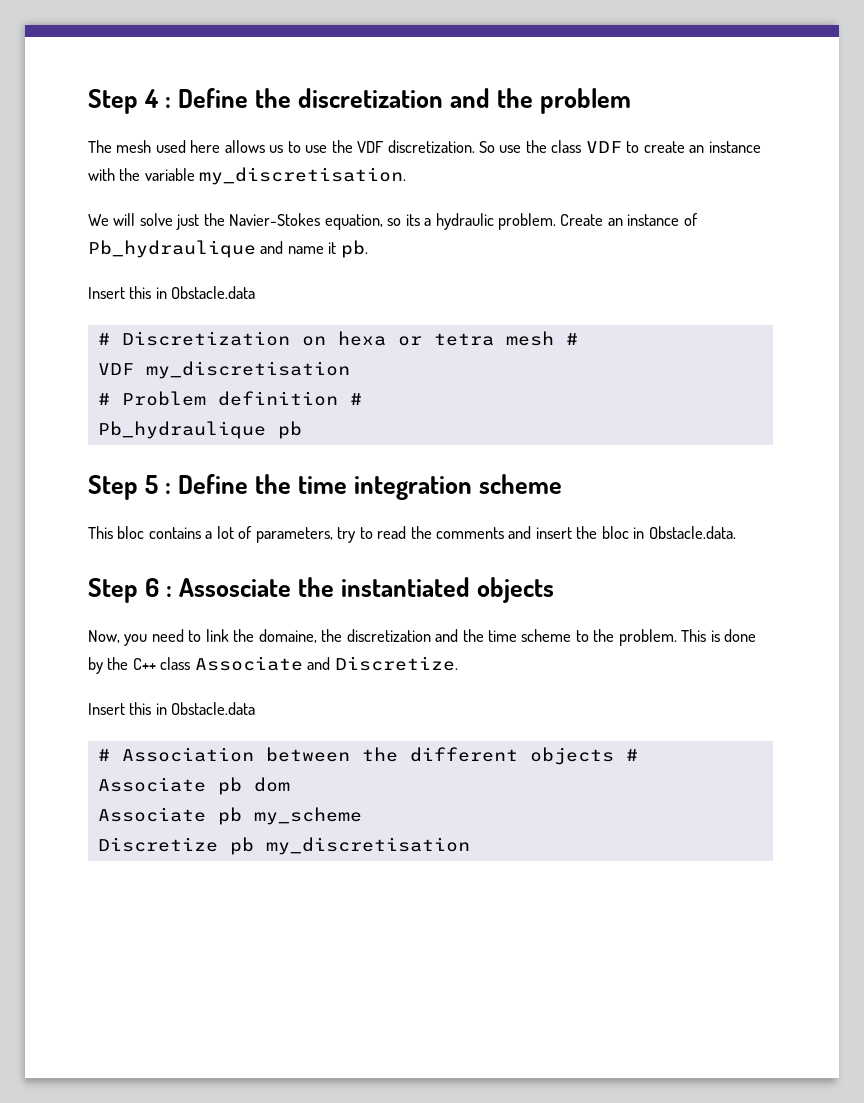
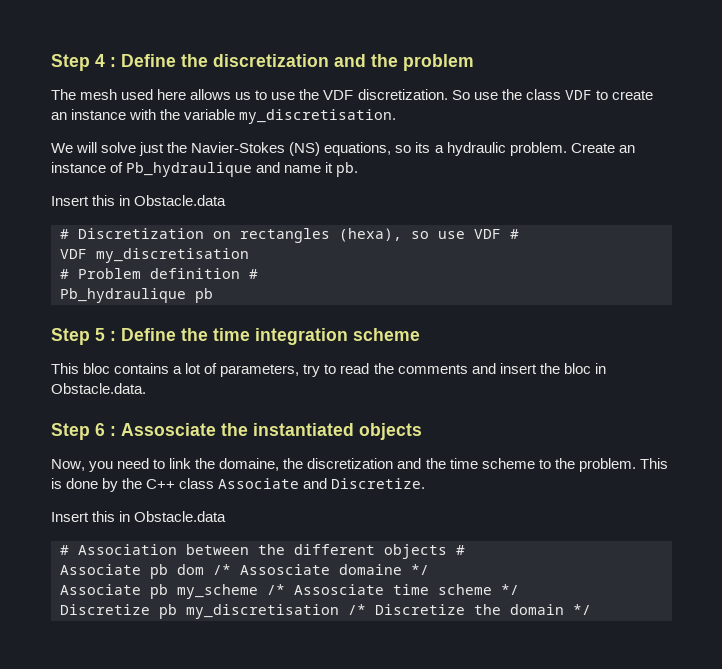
- We will solve just the Navier-Stokes equation, so its a hydraulic problem.
+ We will solve just the Navier-Stokes (NS) equations, so its a hydraulic problem.
- # Discretization on hexa or tetra mesh #
+ # Discretization on rectangles (hexa), so use VDF #
- Associate pb dom
+ Associate pb dom /* Assosciate domaine */
- Associate pb my_scheme
- Discretize pb my_discretisation
+ Associate pb my_scheme /* Assosciate time scheme */
+ Discretize pb my_discretisation /* Discretize the domain */

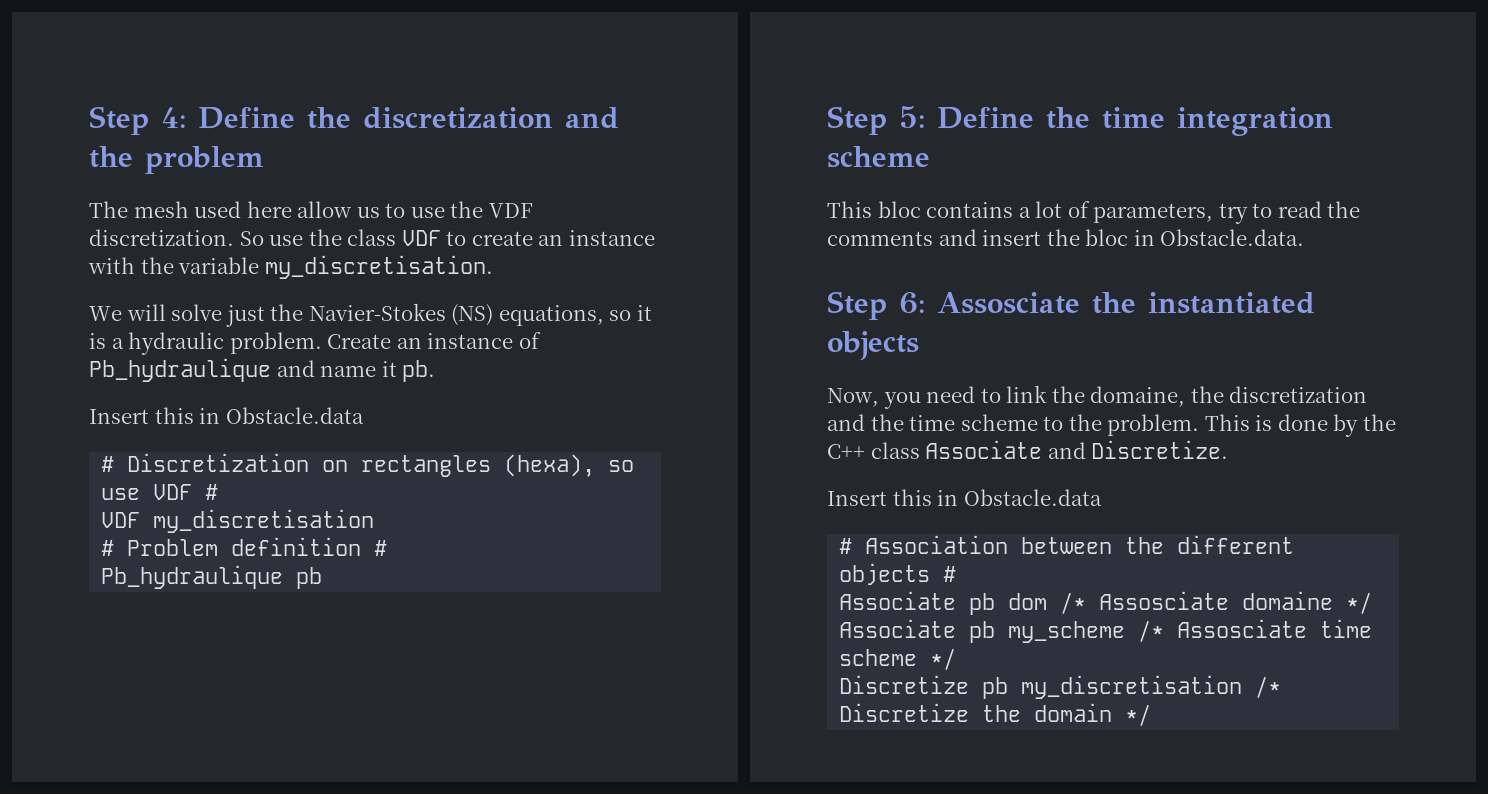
- Step 4 : Define the discretization and the problem
+ Step 4: Define the discretization and the problem
- The mesh used here allows us to use the VDF discretization.
+ The mesh used here allow us to use the VDF discretization.
- We will solve just the Navier-Stokes (NS) equations, so its a hydraulic problem.
+ We will solve just the Navier-Stokes (NS) equations, so it is a hydraulic problem.
- Step 5 : Define the time integration scheme
+ Step 5: Define the time integration scheme
- Step 6 : Assosciate the instantiated objects
+ Step 6: Assosciate the instantiated objects

